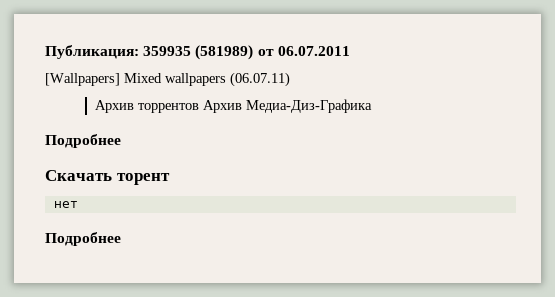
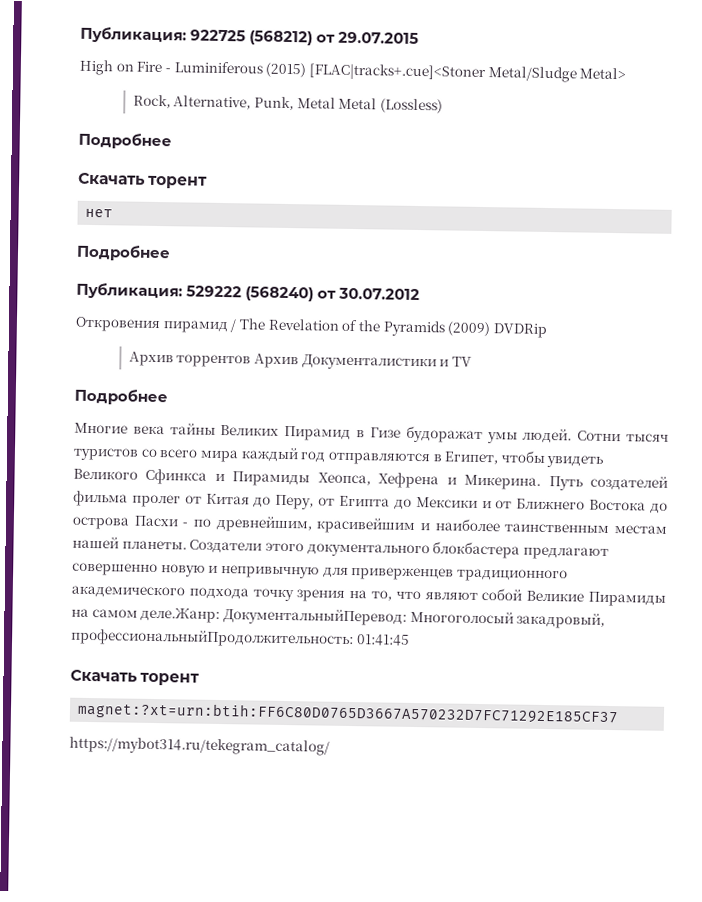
- Публикация: 359935 (581989) от 06.07.2011
- [Wallpapers] Mixed wallpapers (06.07.11)
- Архив торрентов Архив Медиа-Диз-Графика
+ Публикация: 922725 (568212) от 29.07.2015
+ High on Fire - Luminiferous (2015) [FLAC|tracks+.cue]<Stoner Metal/Sludge Metal>
+ Rock, Alternative, Punk, Metal Metal (Lossless)
+ Публикация: 529222 (568240) от 30.07.2012
+ Откровения пирамид / The Revelation of the Pyramids (2009) DVDRip
+ Архив торрентов Архив Документалистики и TV
+ Подробнее
+ Многие века тайны Великих Пирамид в Гизе будоражат умы людей. Сотни тысяч туристов со всего мира каждый год отправляются в Египет, чтобы увидеть Великого Сфинкса и Пирамиды Хеопса, Хефрена и Микерина. Путь создателей фильма пролег от Китая до Перу, от Египта до Мексики и от Ближнего Востока до острова Пасхи - по древнейшим, красивейшим и наиболее таинственным местам нашей планеты. Создатели этого документального блокбастера предлагают совершенно новую и непривычную для приверженцев традиционного академического подхода точку зрения на то, что являют собой Великие Пирамиды на самом деле.Жанр: ДокументальныйПеревод: Многоголосый закадровый, профессиональныйПродолжительность: 01:41:45
+ Скачать торент
+ magnet:?xt=urn:btih:FF6C80D0765D3667A570232D7FC71292E185CF37
+ https://mybot314.ru/tekegram_catalog/

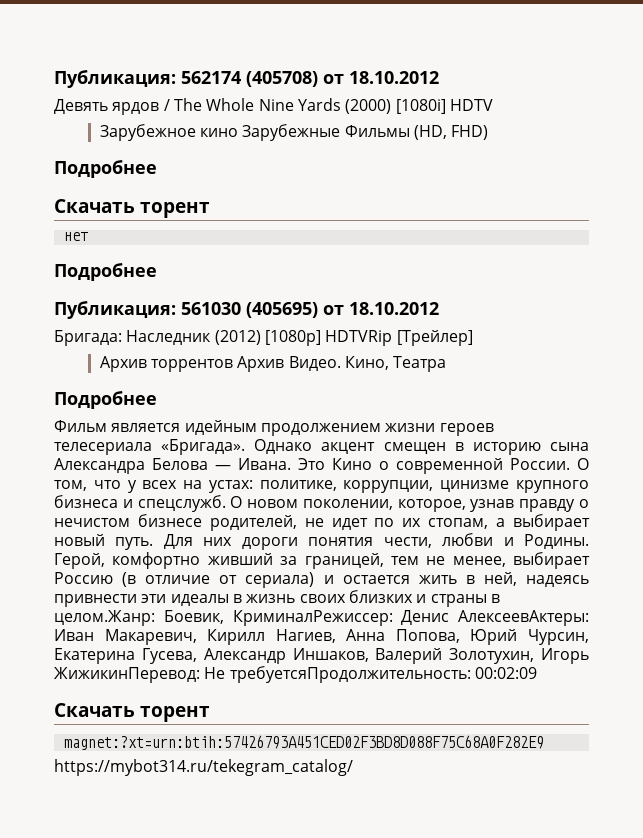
- Публикация: 922725 (568212) от 29.07.2015
- High on Fire - Luminiferous (2015) [FLAC|tracks+.cue]<Stoner Metal/Sludge Metal>
- Rock, Alternative, Punk, Metal Metal (Lossless)
+ Публикация: 562174 (405708) от 18.10.2012
+ Девять ярдов / The Whole Nine Yards (2000) [1080i] HDTV
+ Зарубежное кино Зарубежные Фильмы (HD, FHD)
- Публикация: 529222 (568240) от 30.07.2012
- Откровения пирамид / The Revelation of the Pyramids (2009) DVDRip
- Архив торрентов Архив Документалистики и TV
+ Публикация: 561030 (405695) от 18.10.2012
+ Бригада: Наследник (2012) [1080p] HDTVRip [Трейлер]
+ Архив торрентов Архив Видео. Кино, Театра
  Подробнее
- Многие века тайны Великих Пирамид в Гизе будоражат умы людей. Сотни тысяч туристов со всего мира каждый год отправляются в Египет, чтобы увидеть Великого Сфинкса и Пирамиды Хеопса, Хефрена и Микерина. Путь создателей фильма пролег от Китая до Перу, от Египта до Мексики и от Ближнего Востока до острова Пасхи - по древнейшим, красивейшим и наиболее таинственным местам нашей планеты. Создатели этого документального блокбастера предлагают совершенно новую и непривычную для приверженцев традиционного академического подхода точку зрения на то, что являют собой Великие Пирамиды на самом деле.Жанр: ДокументальныйПеревод: Многоголосый закадровый, профессиональныйПродолжительность: 01:41:45
+ Фильм является идейным продолжением жизни героев телесериала «Бригада». Однако акцент смещен в историю сына Александра Белова — Ивана. Это Кино о современной России. О том, что у всех на устах: политике, коррупции, цинизме крупного бизнеса и спецслужб. О новом поколении, которое, узнав правду о нечистом бизнесе родителей, не идет по их стопам, а выбирает новый путь. Для них дороги понятия чести, любви и Родины. Герой, комфортно живший за границей, тем не менее, выбирает Россию (в отличие от сериала) и остается жить в ней, надеясь привнести эти идеалы в жизнь своих близких и страны в целом.Жанр: Боевик, КриминалРежиссер: Денис АлексеевАктеры: Иван Макаревич, Кирилл Нагиев, Анна Попова, Юрий Чурсин, Екатерина Гусева, Александр Иншаков, Валерий Золотухин, Игорь ЖижикинПеревод: Не требуетсяПродолжительность: 00:02:09
  Скачать торент
- magnet:?xt=urn:btih:FF6C80D0765D3667A570232D7FC71292E185CF37
+ magnet:?xt=urn:btih:57426793A451CED02F3BD8D088F75C68A0F282E9

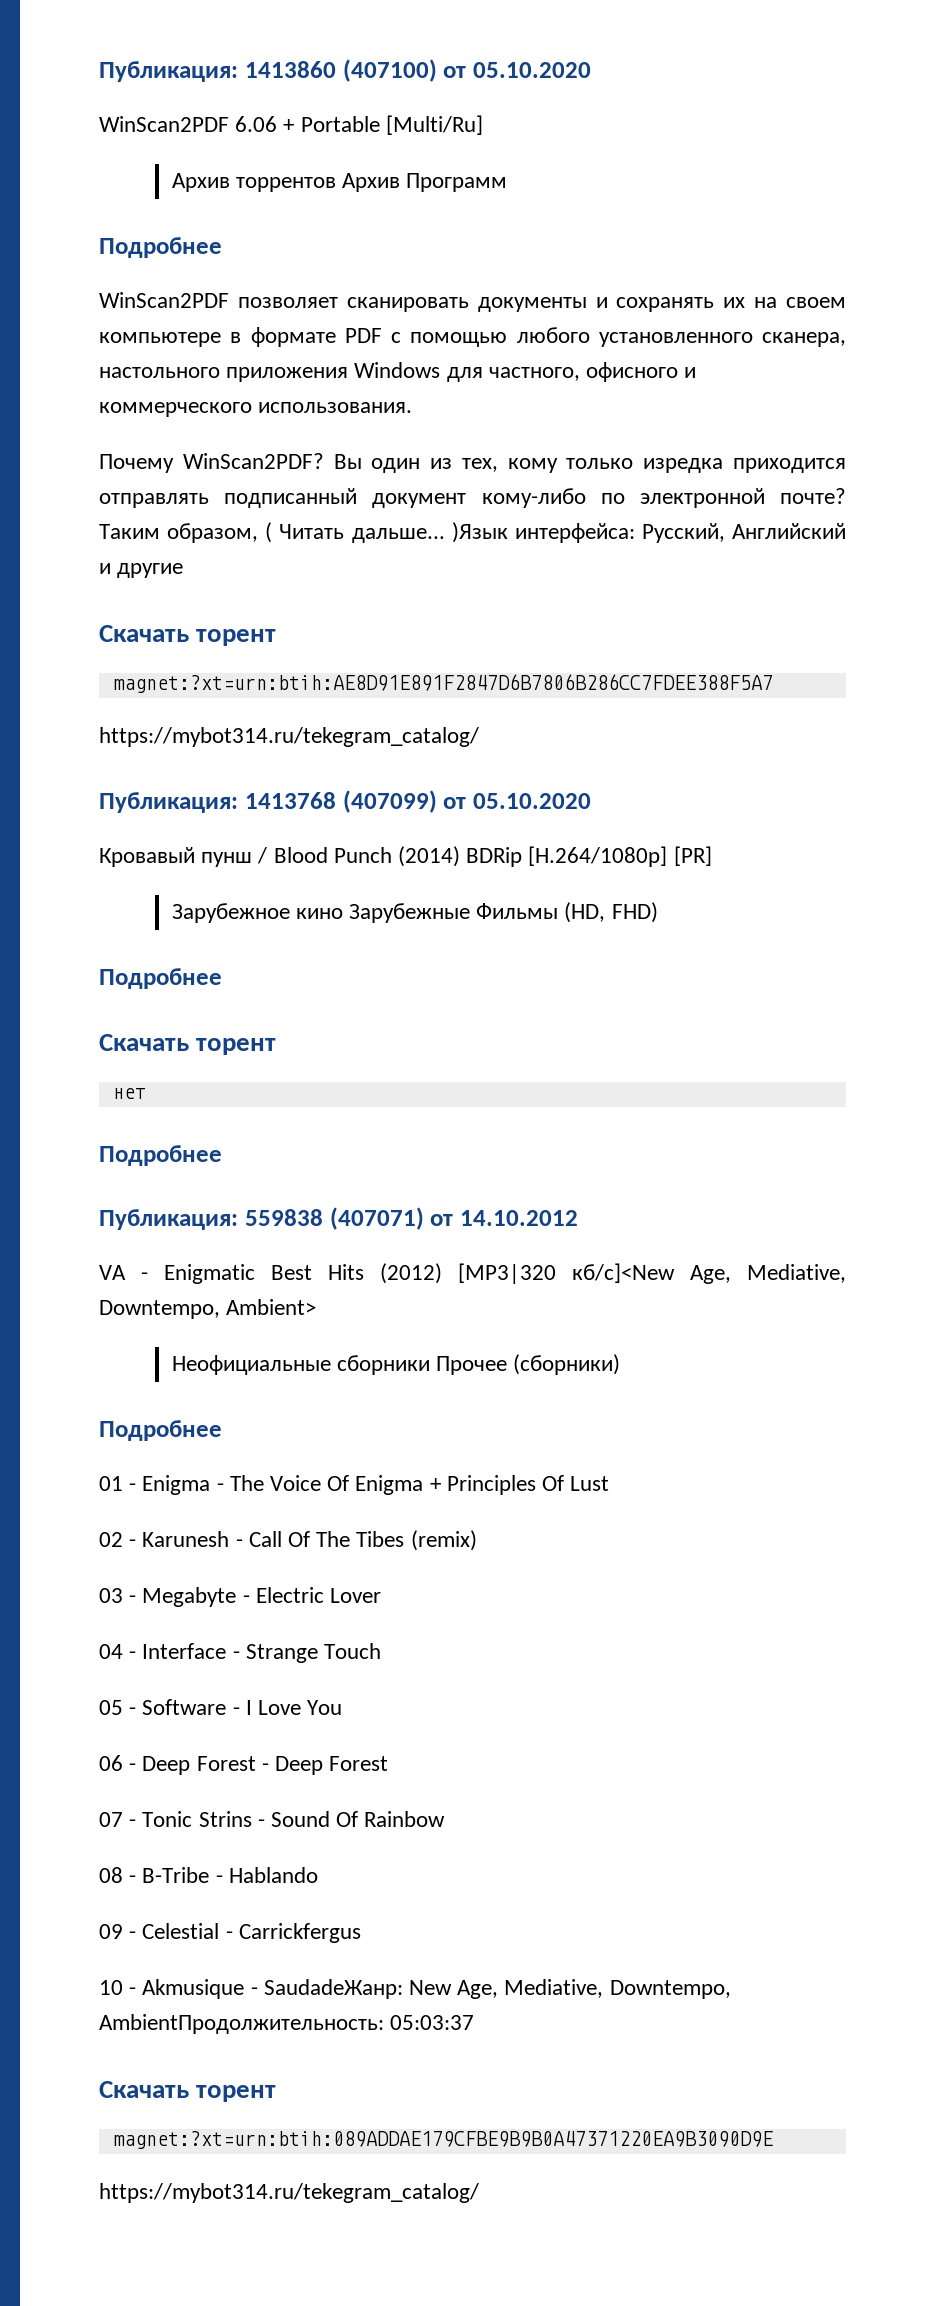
- Публикация: 562174 (405708) от 18.10.2012
- Девять ярдов / The Whole Nine Yards (2000) [1080i] HDTV
+ Публикация: 1413860 (407100) от 05.10.2020
+ WinScan2PDF 6.06 + Portable [Multi/Ru]
+ Архив торрентов Архив Программ
+ Подробнее
+ WinScan2PDF позволяет сканировать документы и сохранять их на своем компьютере в формате PDF с помощью любого установленного сканера, настольного приложения Windows для частного, офисного и коммерческого использования.
+ Почему WinScan2PDF? Вы один из тех, кому только изредка приходится отправлять подписанный документ кому-либо по электронной почте? Таким образом, ( Читать дальше... )Язык интерфейса: Русский, Английский и другие
+ Скачать торент
+ magnet:?xt=urn:btih:AE8D91E891F2847D6B7806B286CC7FDEE388F5A7
+ https://mybot314.ru/tekegram_catalog/
+ Публикация: 1413768 (407099) от 05.10.2020
+ Кровавый пунш / Blood Punch (2014) BDRip [H.264/1080p] [PR]
- Публикация: 561030 (405695) от 18.10.2012
- Бригада: Наследник (2012) [1080p] HDTVRip [Трейлер]
- Архив торрентов Архив Видео. Кино, Театра
+ Публикация: 559838 (407071) от 14.10.2012
+ VA - Enigmatic Best Hits (2012) [MP3|320 кб/с]<New Age, Mediative, Downtempo, Ambient>
+ Неофициальные сборники Прочее (сборники)
  Подробнее
- Фильм является идейным продолжением жизни героев телесериала «Бригада». Однако акцент смещен в историю сына Александра Белова — Ивана. Это Кино о современной России. О том, что у всех на устах: политике, коррупции, цинизме крупного бизнеса и спецслужб. О новом поколении, которое, узнав правду о нечистом бизнесе родителей, не идет по их стопам, а выбирает новый путь. Для них дороги понятия чести, любви и Родины. Герой, комфортно живший за границей, тем не менее, выбирает Россию (в отличие от сериала) и остается жить в ней, надеясь привнести эти идеалы в жизнь своих близких и страны в целом.Жанр: Боевик, КриминалРежиссер: Денис АлексеевАктеры: Иван Макаревич, Кирилл Нагиев, Анна Попова, Юрий Чурсин, Екатерина Гусева, Александр Иншаков, Валерий Золотухин, Игорь ЖижикинПеревод: Не требуетсяПродолжительность: 00:02:09
+ 01 - Enigma - The Voice Of Enigma + Principles Of Lust
+ 02 - Karunesh - Call Of The Tibes (remix)
+ 03 - Megabyte - Electric Lover
+ 04 - Interface - Strange Touch
+ 05 - Software - I Love You
+ 06 - Deep Forest - Deep Forest
+ 07 - Tonic Strins - Sound Of Rainbow
+ 08 - B-Tribe - Hablando
+ 09 - Celestial - Carrickfergus
+ 10 - Akmusique - SaudadeЖанр: New Age, Mediative, Downtempo, AmbientПродолжительность: 05:03:37
  Скачать торент
- magnet:?xt=urn:btih:57426793A451CED02F3BD8D088F75C68A0F282E9
+ magnet:?xt=urn:btih:089ADDAE179CFBE9B9B0A47371220EA9B3090D9E

